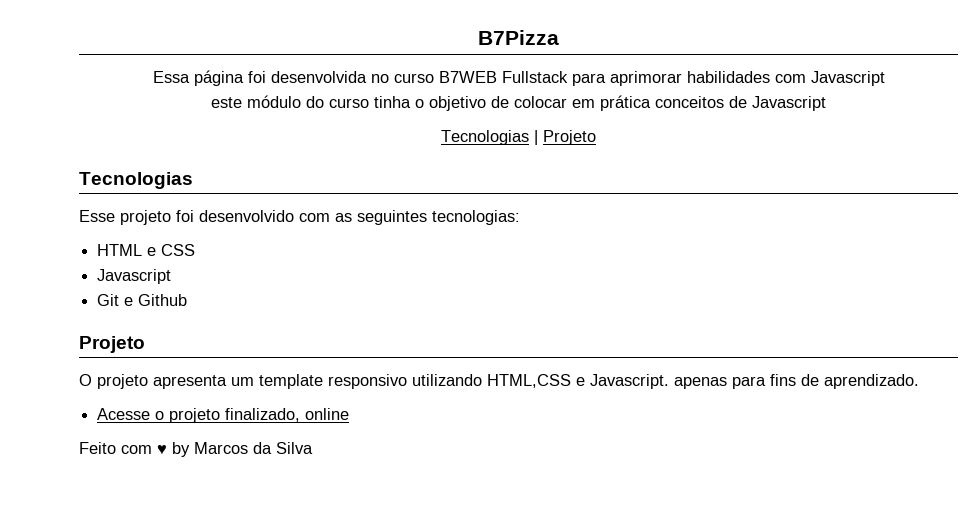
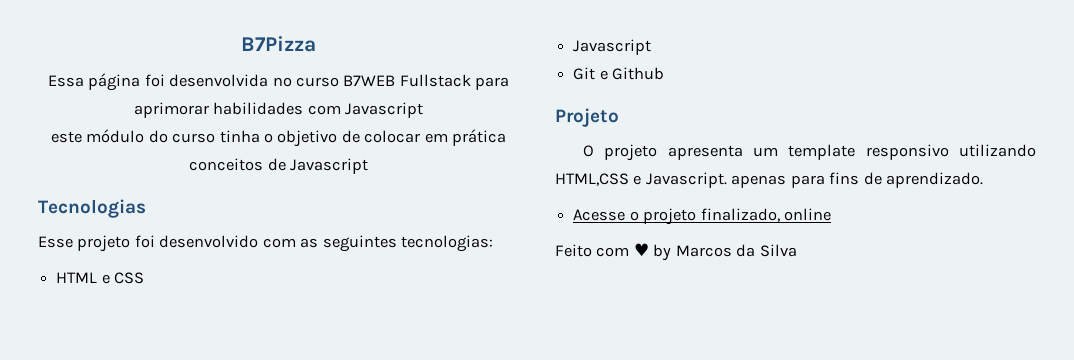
- Tecnologias | Projeto

